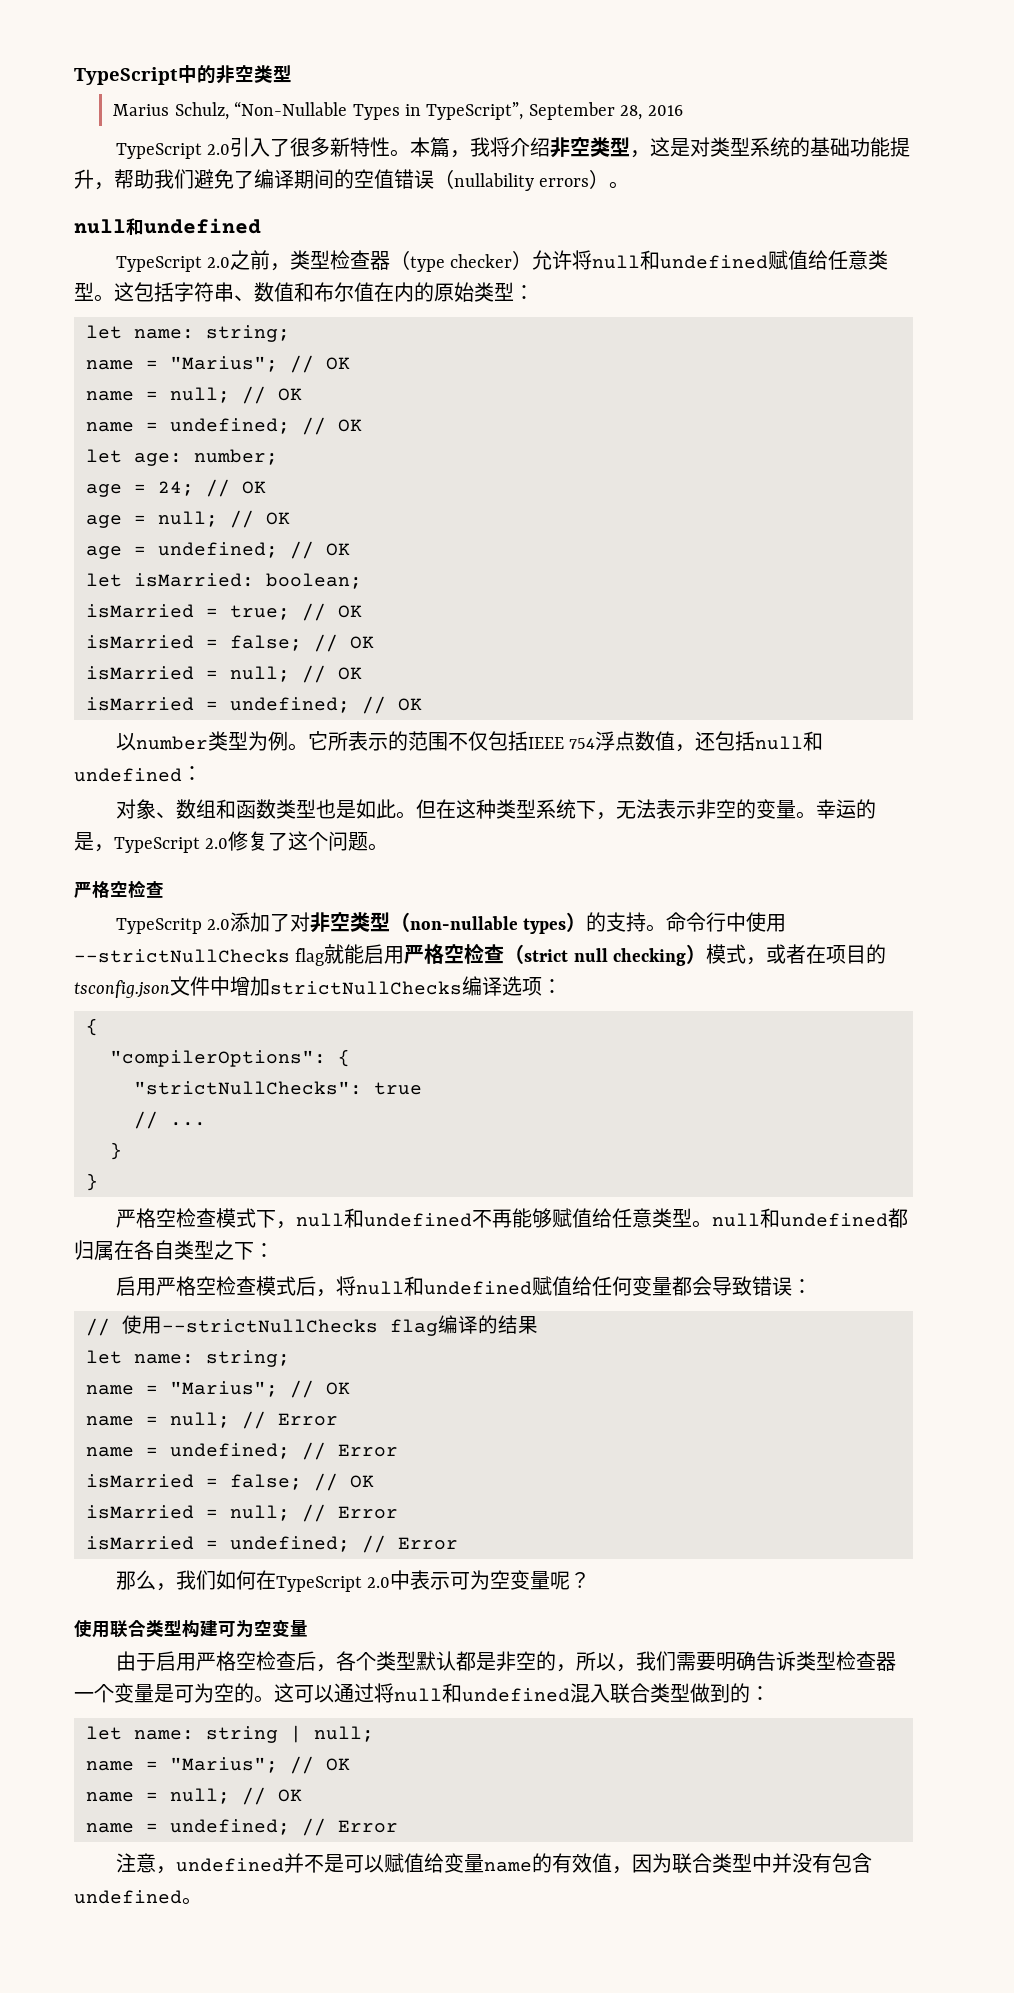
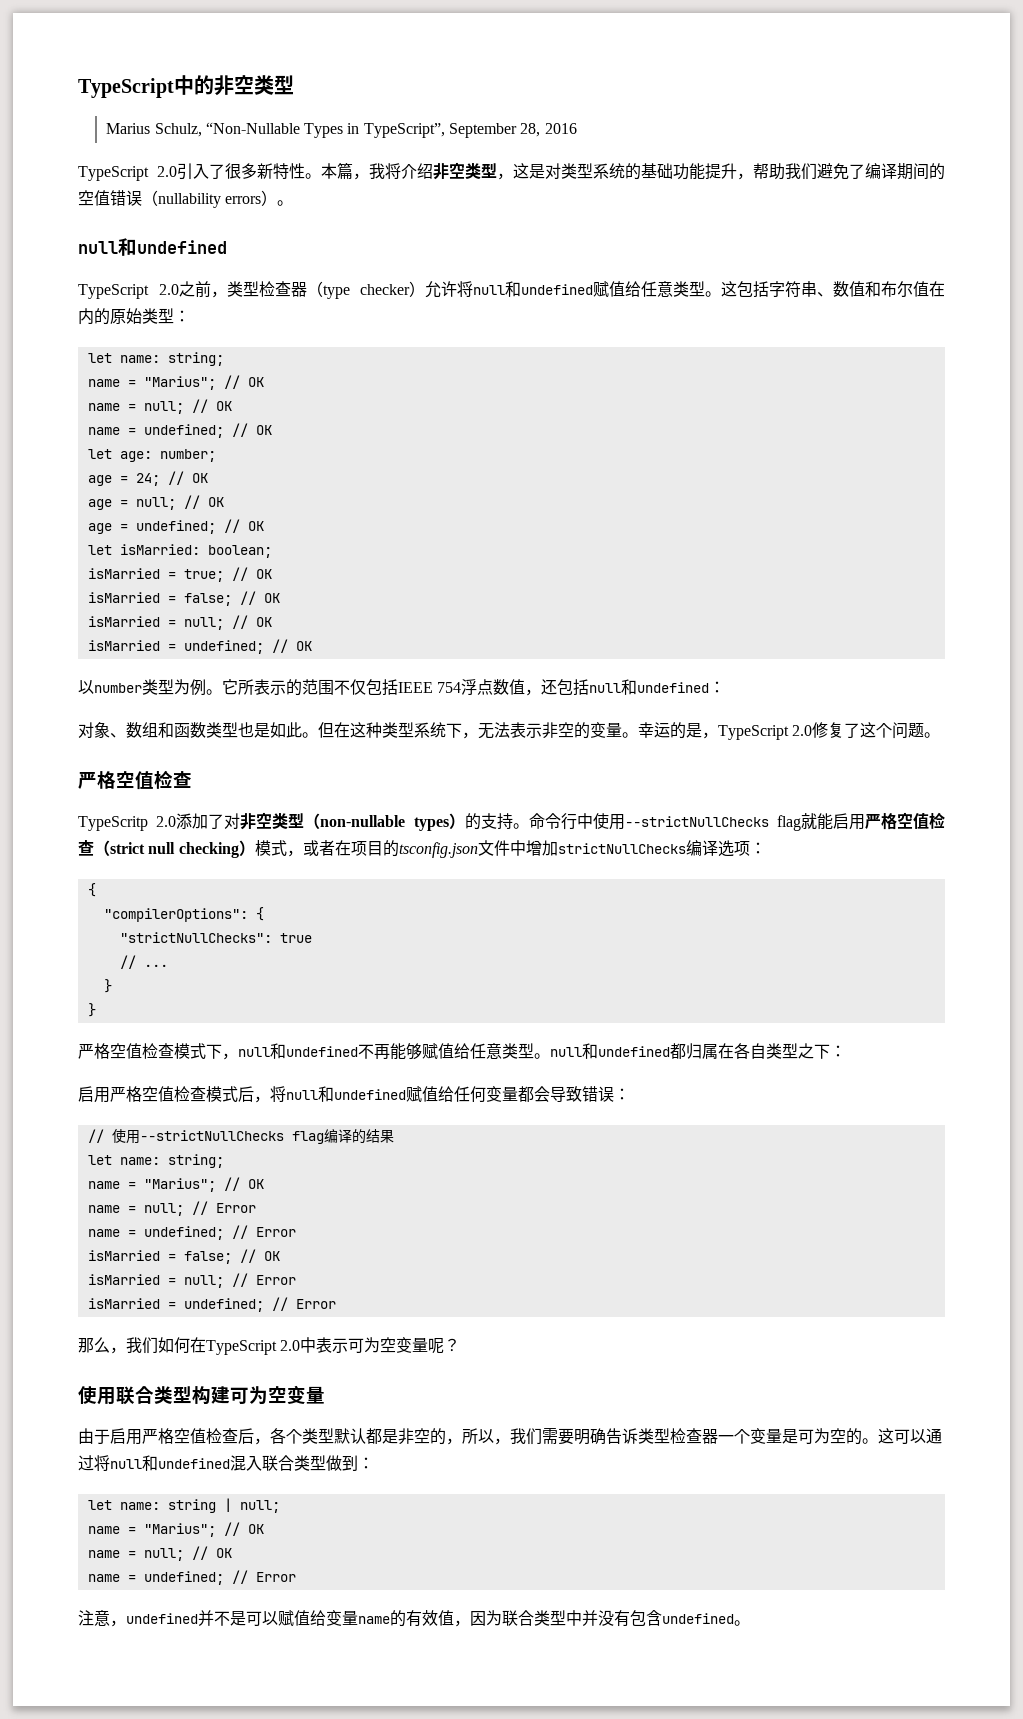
  幸运的是，TypeScript 2.0修复了这个问题。
- 严格空检查
+ 严格空值检查
- 命令行中使用--strictNullChecks flag就能启用严格空检查（strict null checking）模式，或者在项目的tsconfig.json文件中增加strictNullChecks编译选项：
+ 命令行中使用--strictNullChecks flag就能启用严格空值检查（strict null checking）模式，或者在项目的tsconfig.json文件中增加strictNullChecks编译选项：
- 严格空检查模式下，null和undefined不再能够赋值给任意类型。null和undefined都归属在各自类型之下：
+ 严格空值检查模式下，null和undefined不再能够赋值给任意类型。null和undefined都归属在各自类型之下：
- 启用严格空检查模式后，将null和undefined赋值给任何变量都会导致错误：
+ 启用严格空值检查模式后，将null和undefined赋值给任何变量都会导致错误：
- 由于启用严格空检查后，各个类型默认都是非空的，所以，我们需要明确告诉类型检查器一个变量是可为空的。
+ 由于启用严格空值检查后，各个类型默认都是非空的，所以，我们需要明确告诉类型检查器一个变量是可为空的。
- 这可以通过将null和undefined混入联合类型做到的：
+ 这可以通过将null和undefined混入联合类型做到：

